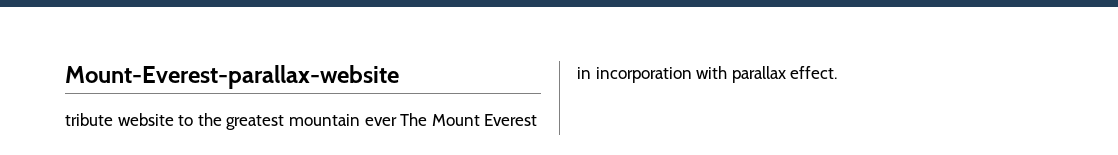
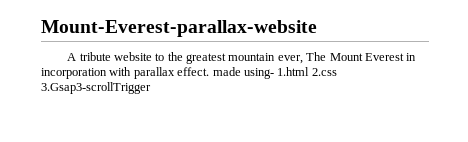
- tribute website to the greatest mountain ever The Mount Everest in incorporation with parallax effect.
+ A tribute website to the greatest mountain ever, The Mount Everest in incorporation with parallax effect. made using- 1.html 2.css 3.Gsap3-scrollTrigger

